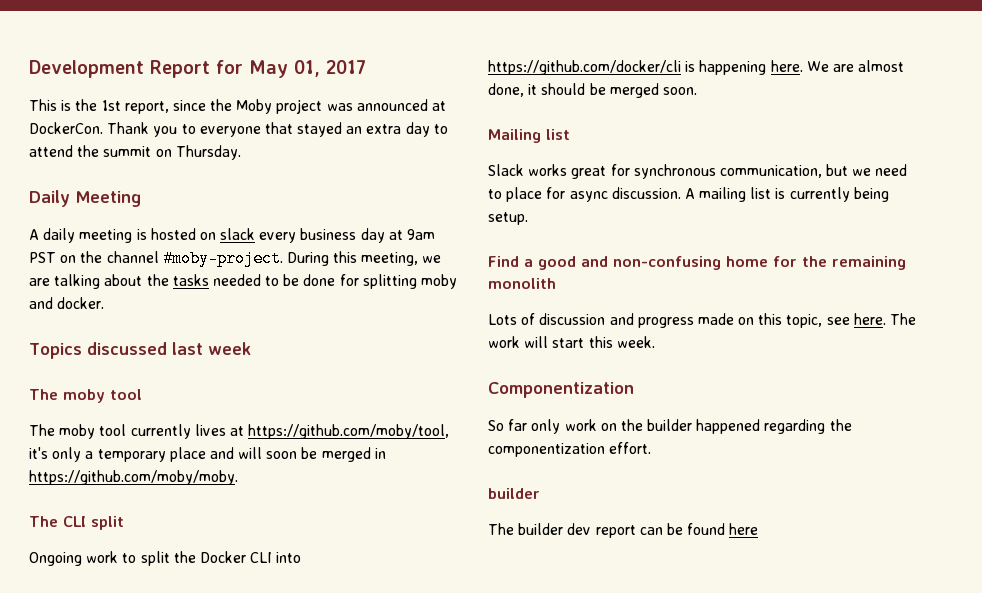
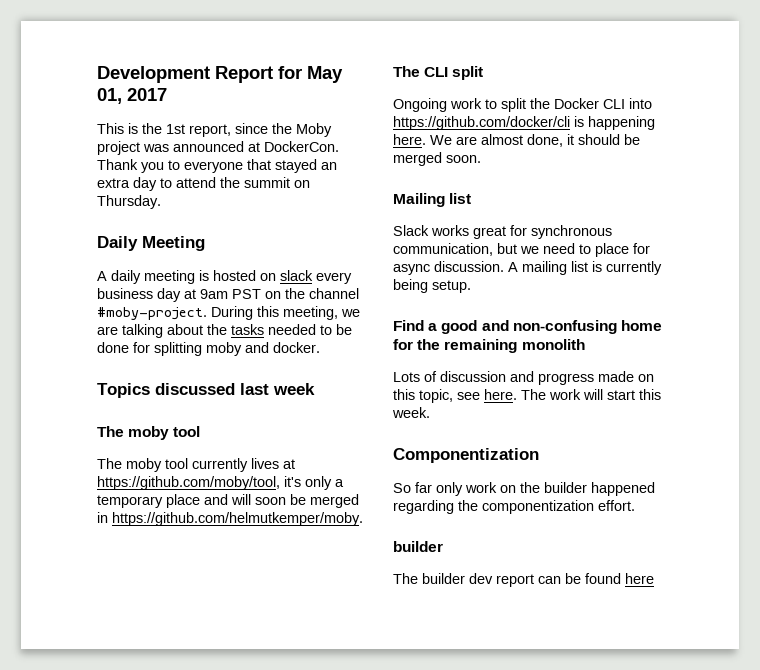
- The moby tool currently lives at https://github.com/moby/tool, it's only a temporary place and will soon be merged in https://github.com/moby/moby.
+ The moby tool currently lives at https://github.com/moby/tool, it's only a temporary place and will soon be merged in https://github.com/helmutkemper/moby.

